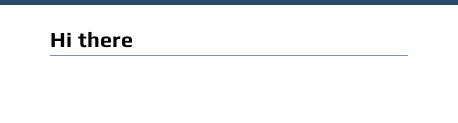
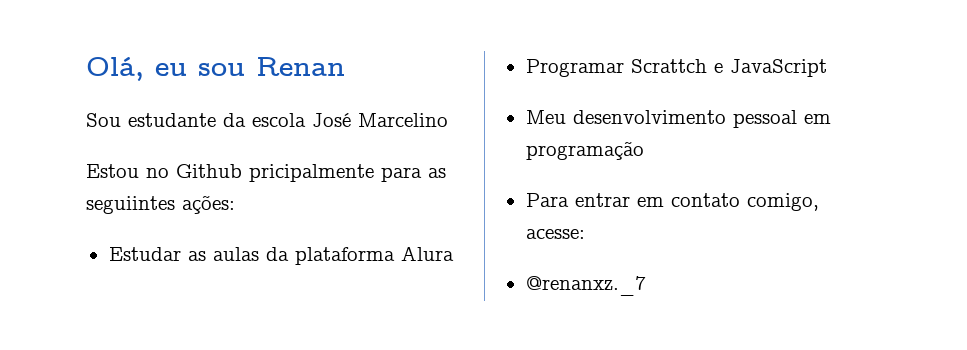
- Hi there
+ Olá, eu sou Renan
+ Sou estudante da escola José Marcelino
+ Estou no Github pricipalmente para as seguiintes ações:
+ Estudar as aulas da plataforma Alura
+ Programar Scrattch e JavaScript
+ Meu desenvolvimento pessoal em programação
+ Para entrar em contato comigo, acesse:
+ @renanxz._7

